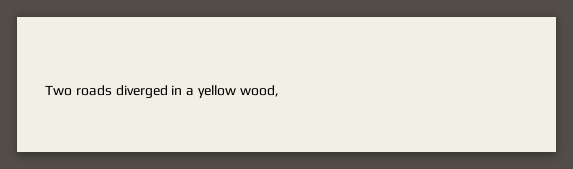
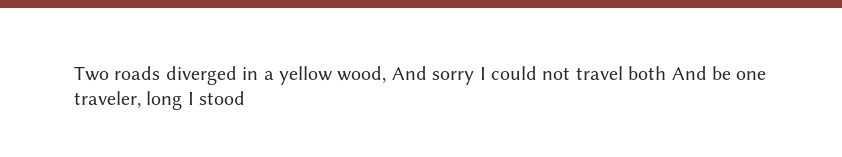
- Two roads diverged in a yellow wood,
+ Two roads diverged in a yellow wood, And sorry I could not travel both And be one traveler, long I stood

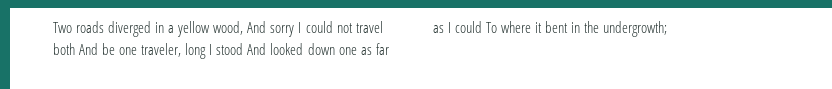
- Two roads diverged in a yellow wood, And sorry I could not travel both And be one traveler, long I stood
+ Two roads diverged in a yellow wood, And sorry I could not travel both And be one traveler, long I stood And looked down one as far as I could To where it bent in the undergrowth;

